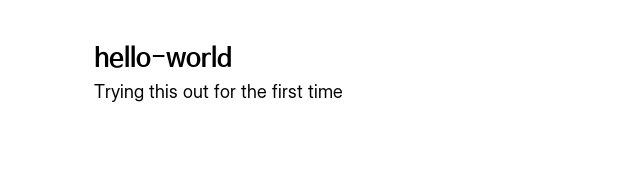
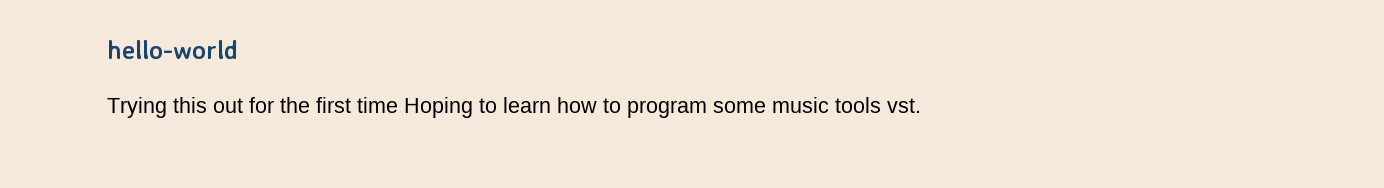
- Trying this out for the first time
+ Trying this out for the first time Hoping to learn how to program some music tools vst.

